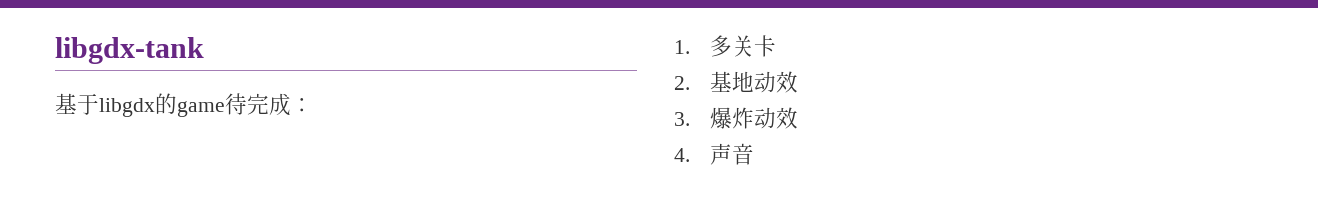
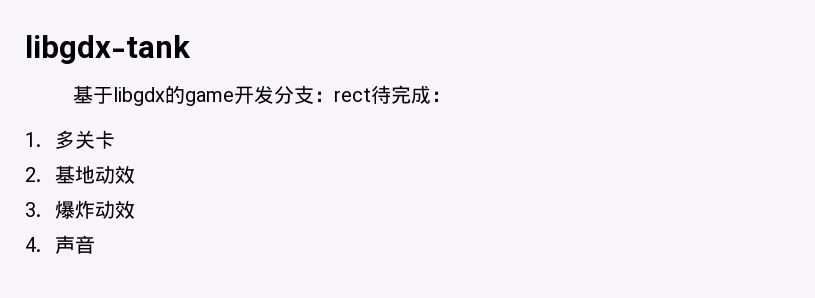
- 基于libgdx的game待完成：
+ 基于libgdx的game开发分支：rect待完成：

